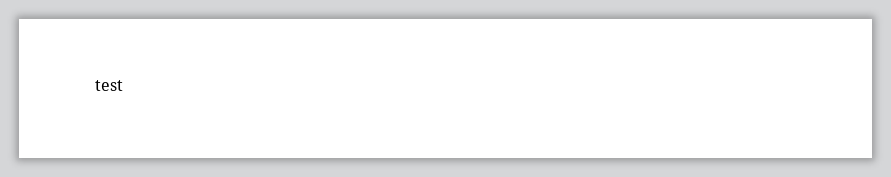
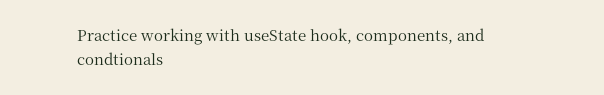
- test
+ Practice working with useState hook, components, and condtionals

